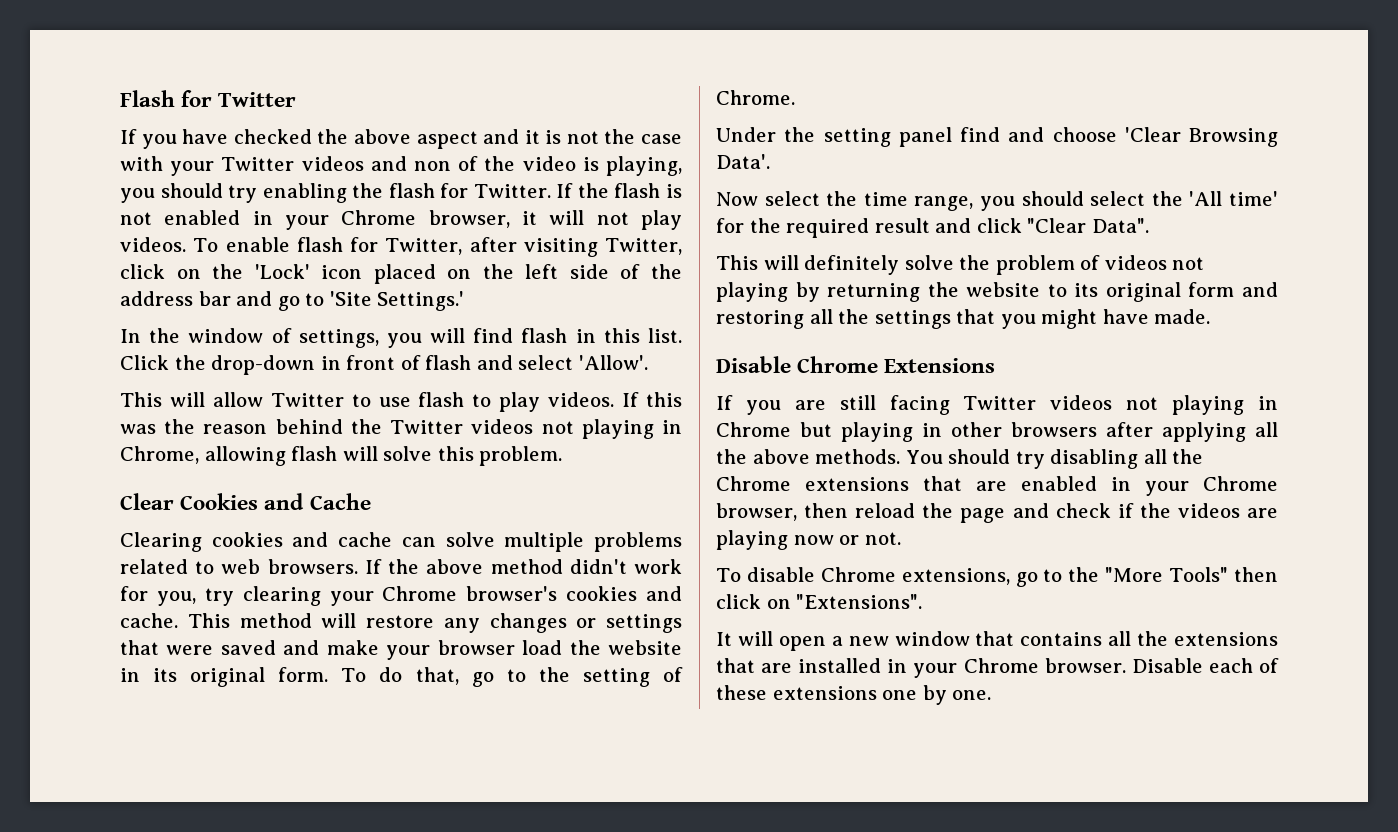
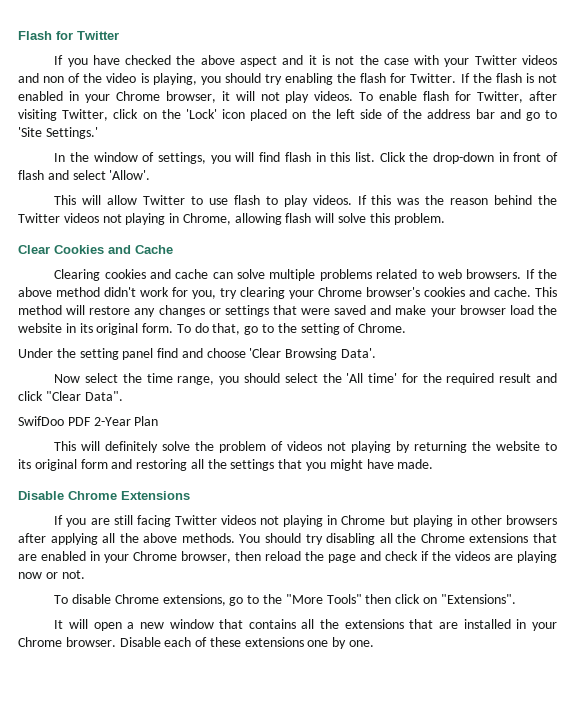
+ SwifDoo PDF 2-Year Plan

